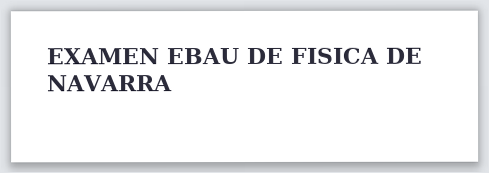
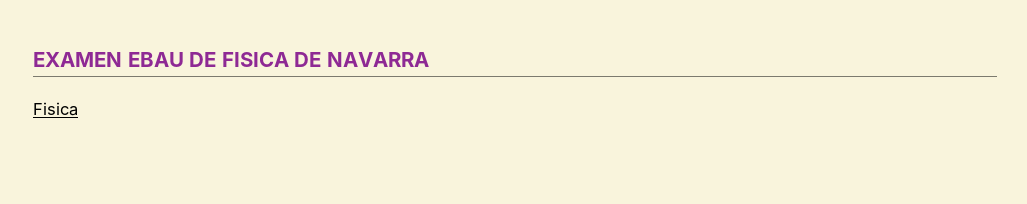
+ Fisica

